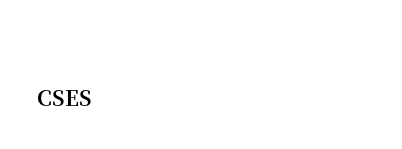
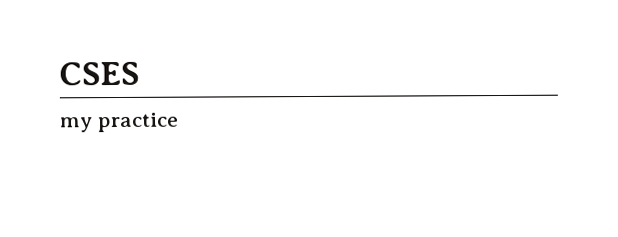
+ my practice

